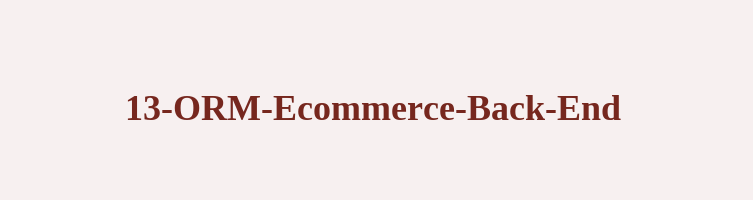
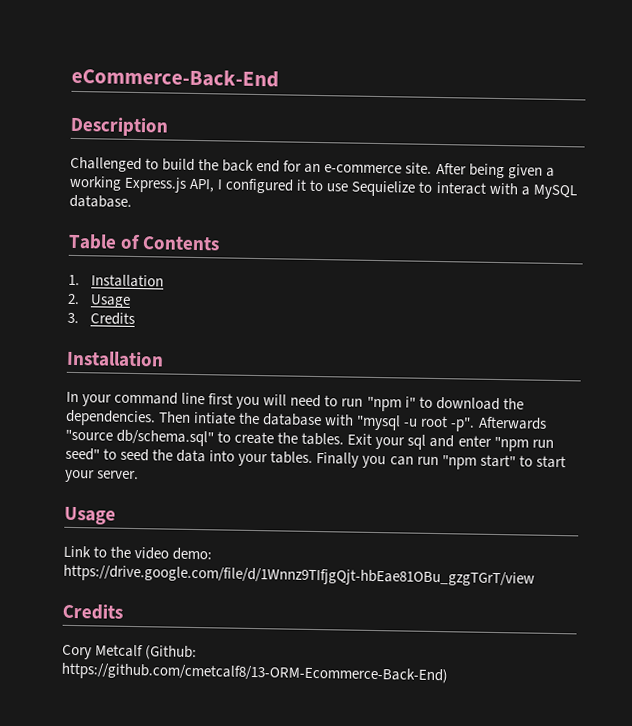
- 13-ORM-Ecommerce-Back-End
+ eCommerce-Back-End
+ Description
+ Challenged to build the back end for an e-commerce site. After being given a working Express.js API, I configured it to use Sequielize to interact with a MySQL database.
+ Table of Contents
+ 1. Installation
+ 2. Usage
+ 3. Credits
+ Installation
+ In your command line first you will need to run "npm i" to download the dependencies. Then intiate the database with "mysql -u root -p". Afterwards "source db/schema.sql" to create the tables. Exit your sql and enter "npm run seed" to seed the data into your tables. Finally you can run "npm start" to start your server.
+ Usage
+ Link to the video demo: https://drive.google.com/file/d/1Wnnz9TIfjgQjt-hbEae81OBu_gzgTGrT/view
+ Credits
+ Cory Metcalf (Github: https://github.com/cmetcalf8/13-ORM-Ecommerce-Back-End)

